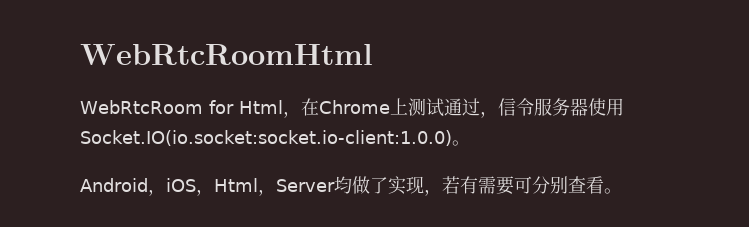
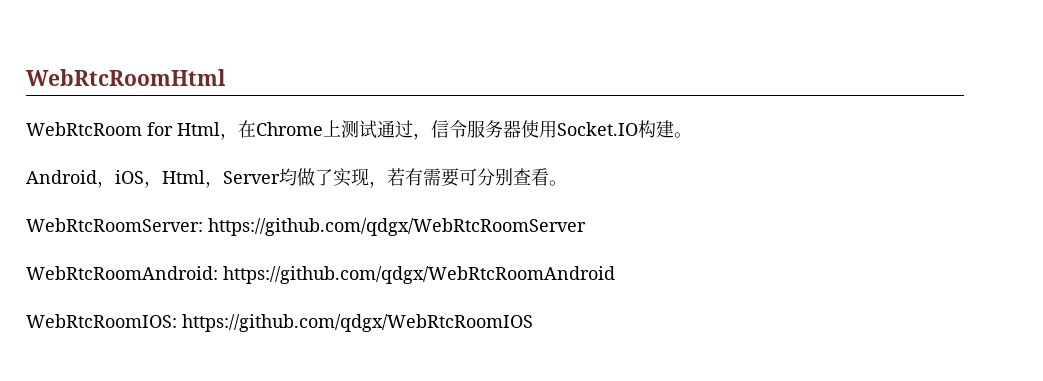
- WebRtcRoom for Html，在Chrome上测试通过，信令服务器使用Socket.IO(io.socket:socket.io-client:1.0.0)。
+ WebRtcRoom for Html，在Chrome上测试通过，信令服务器使用Socket.IO构建。
+ WebRtcRoomServer: https://github.com/qdgx/WebRtcRoomServer
+ WebRtcRoomAndroid: https://github.com/qdgx/WebRtcRoomAndroid
+ WebRtcRoomIOS: https://github.com/qdgx/WebRtcRoomIOS

